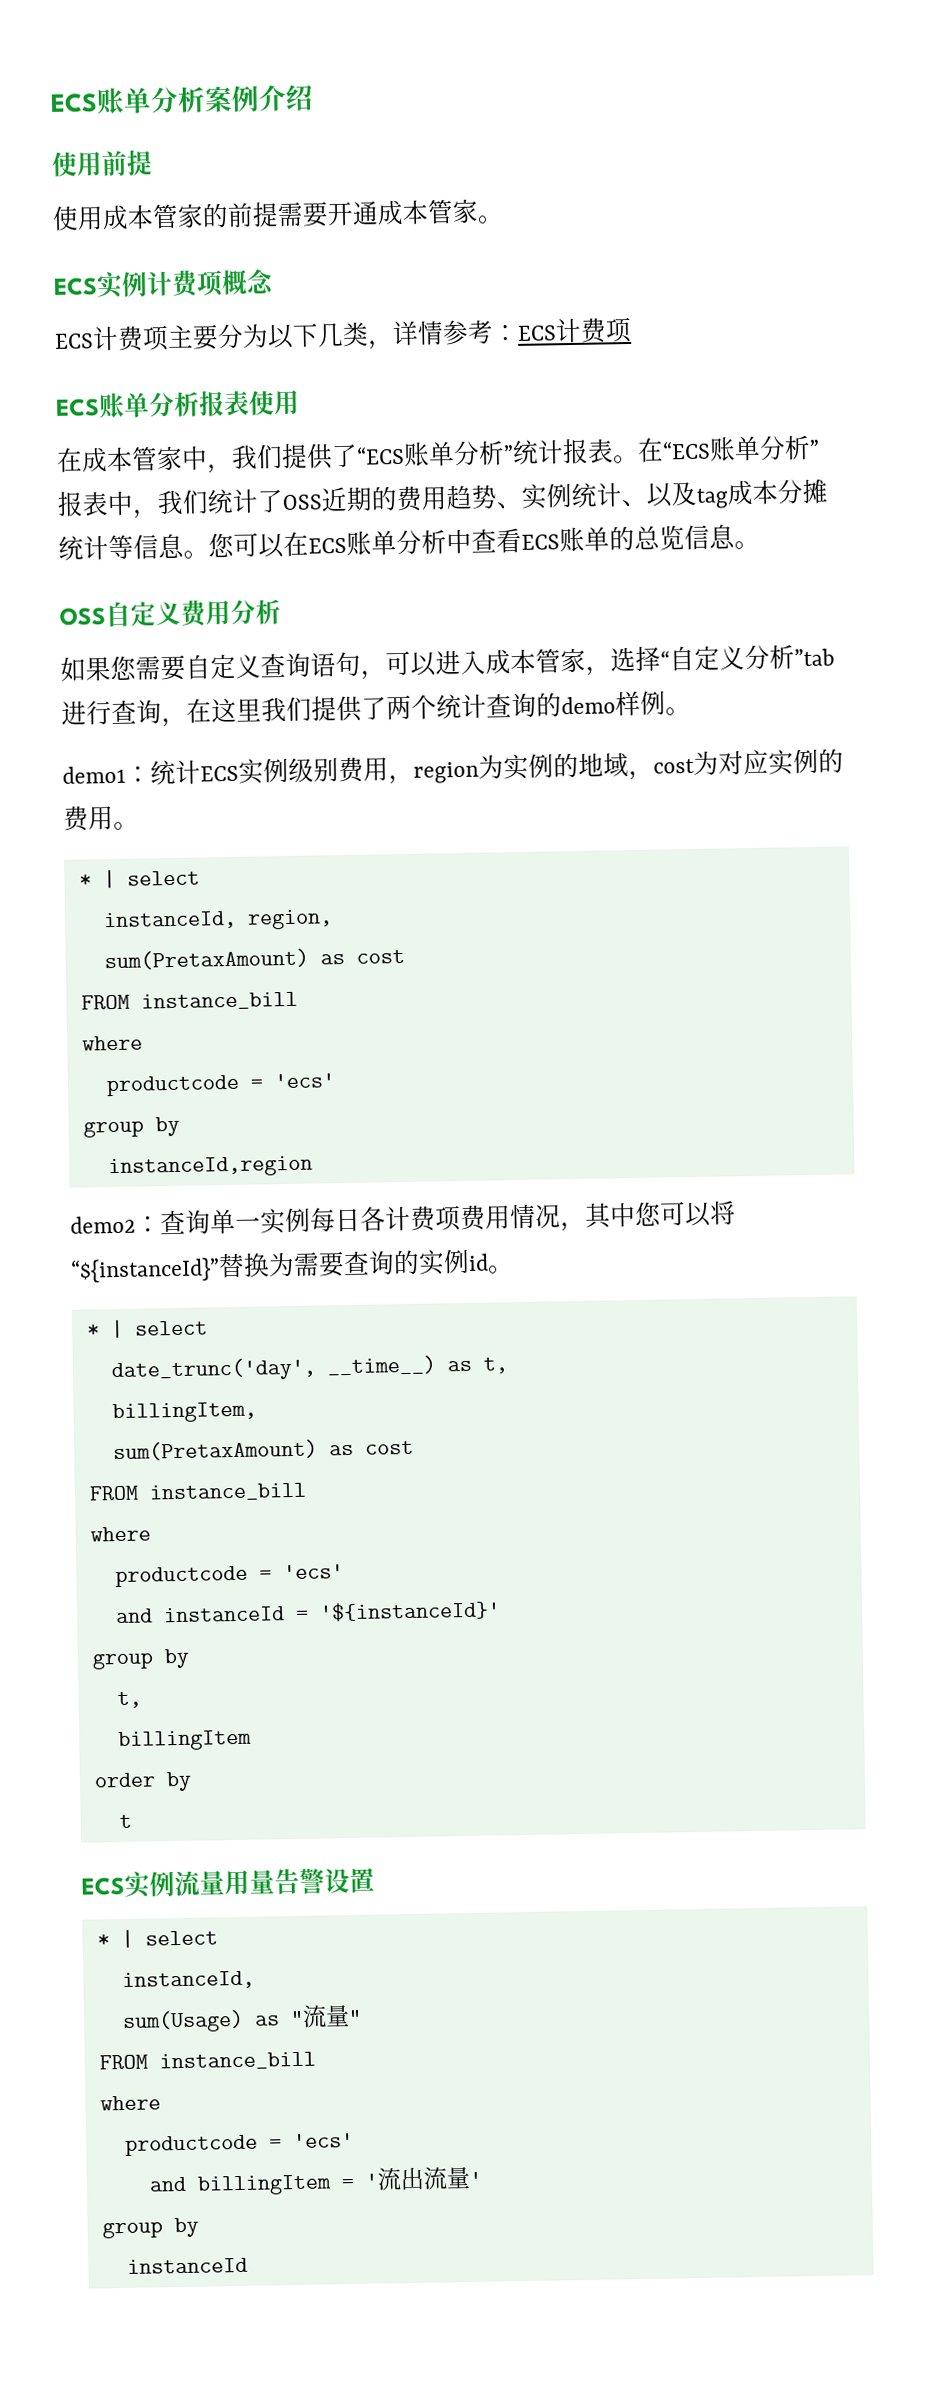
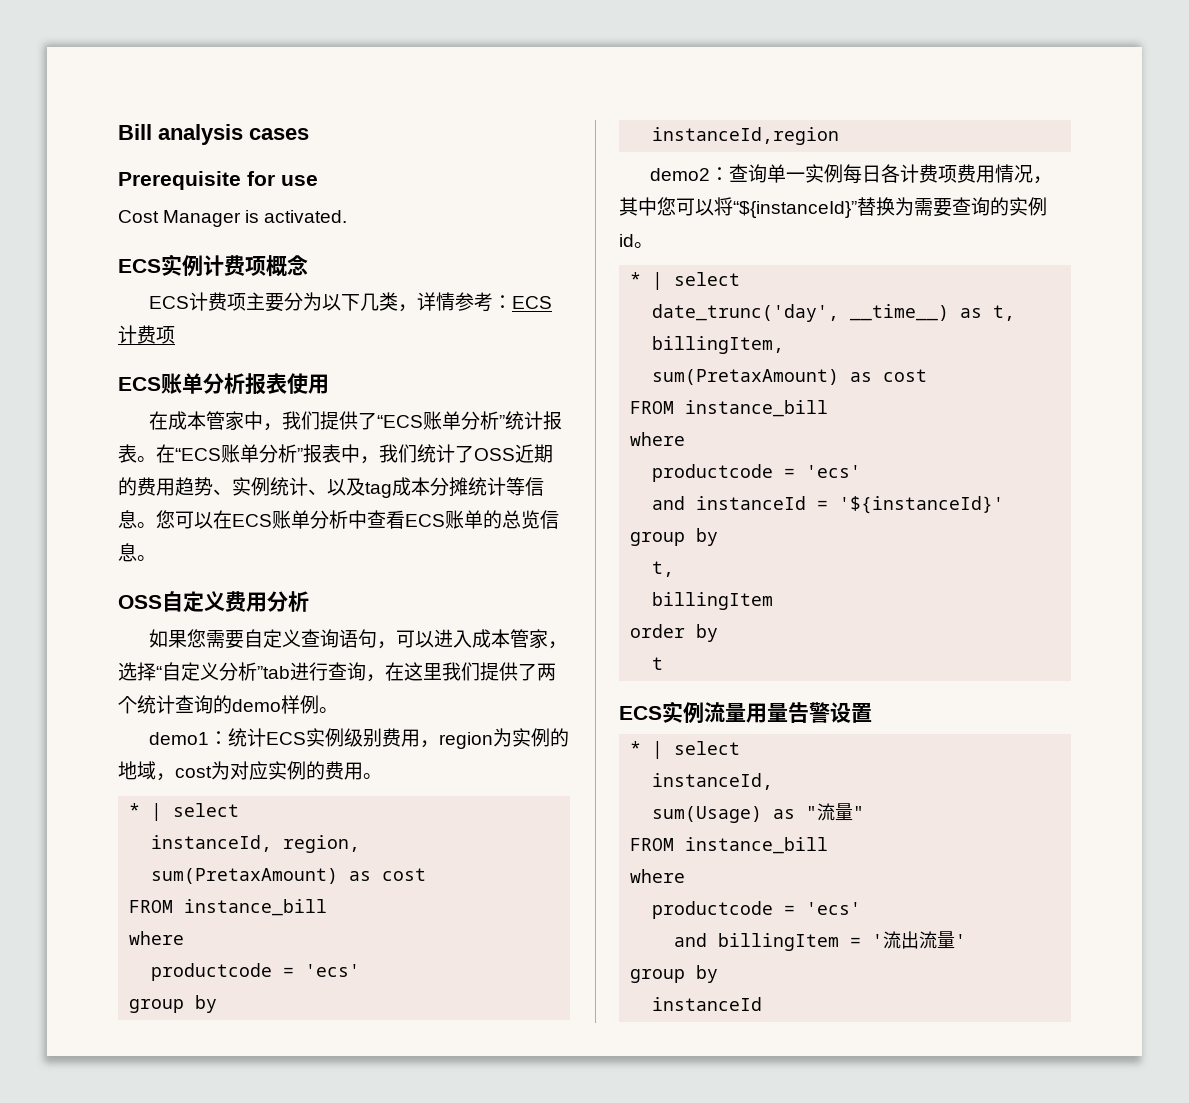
- ECS账单分析案例介绍
- 使用前提
- 使用成本管家的前提需要开通成本管家。
+ Bill analysis cases
+ Prerequisite for use
+ Cost Manager is activated.

